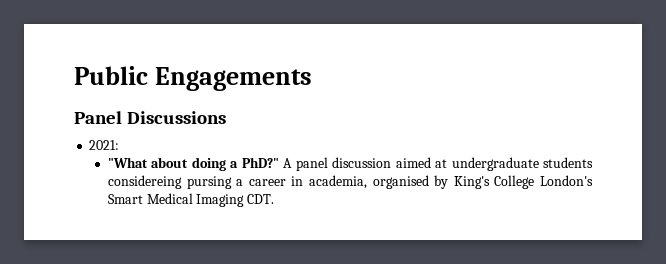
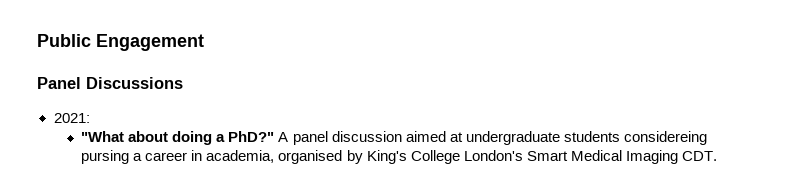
- Public Engagements
+ Public Engagement

